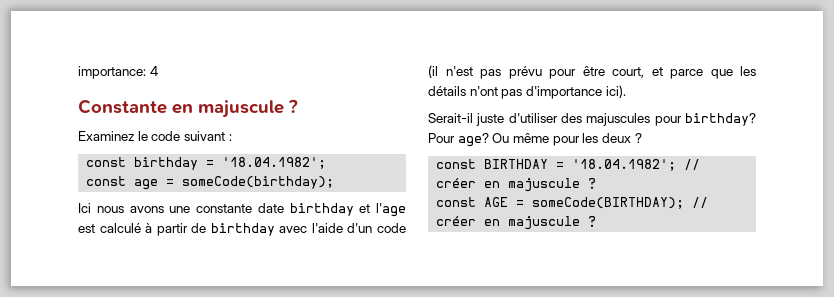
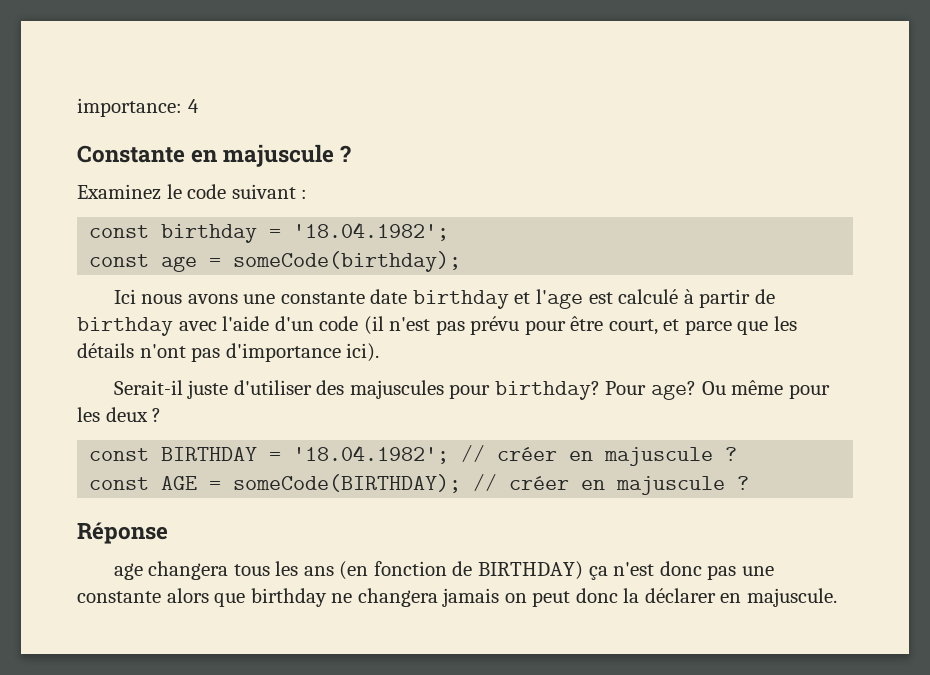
+ Réponse
+ age changera tous les ans (en fonction de BIRTHDAY) ça n'est donc pas une constante alors que birthday ne changera jamais on peut donc la déclarer en majuscule.

